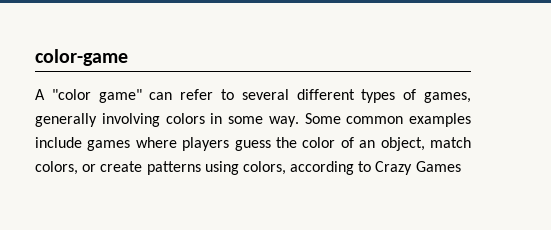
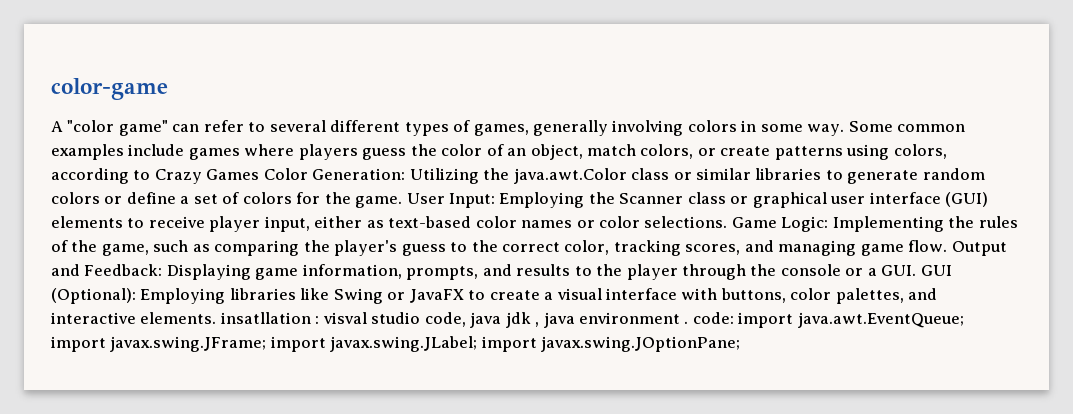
- Some common examples include games where players guess the color of an object, match colors, or create patterns using colors, according to Crazy Games
+ Some common examples include games where players guess the color of an object, match colors, or create patterns using colors, according to Crazy Games Color Generation: Utilizing the java.awt.Color class or similar libraries to generate random colors or define a set of colors for the game. User Input: Employing the Scanner class or graphical user interface (GUI) elements to receive player input, either as text-based color names or color selections. Game Logic: Implementing the rules of the game, such as comparing the player's guess to the correct color, tracking scores, and managing game flow. Output and Feedback: Displaying game information, prompts, and results to the player through the console or a GUI. GUI (Optional): Employing libraries like Swing or JavaFX to create a visual interface with buttons, color palettes, and interactive elements. insatllation : visval studio code, java jdk , java environment . code: import java.awt.EventQueue; import javax.swing.JFrame; import javax.swing.JLabel; import javax.swing.JOptionPane;

